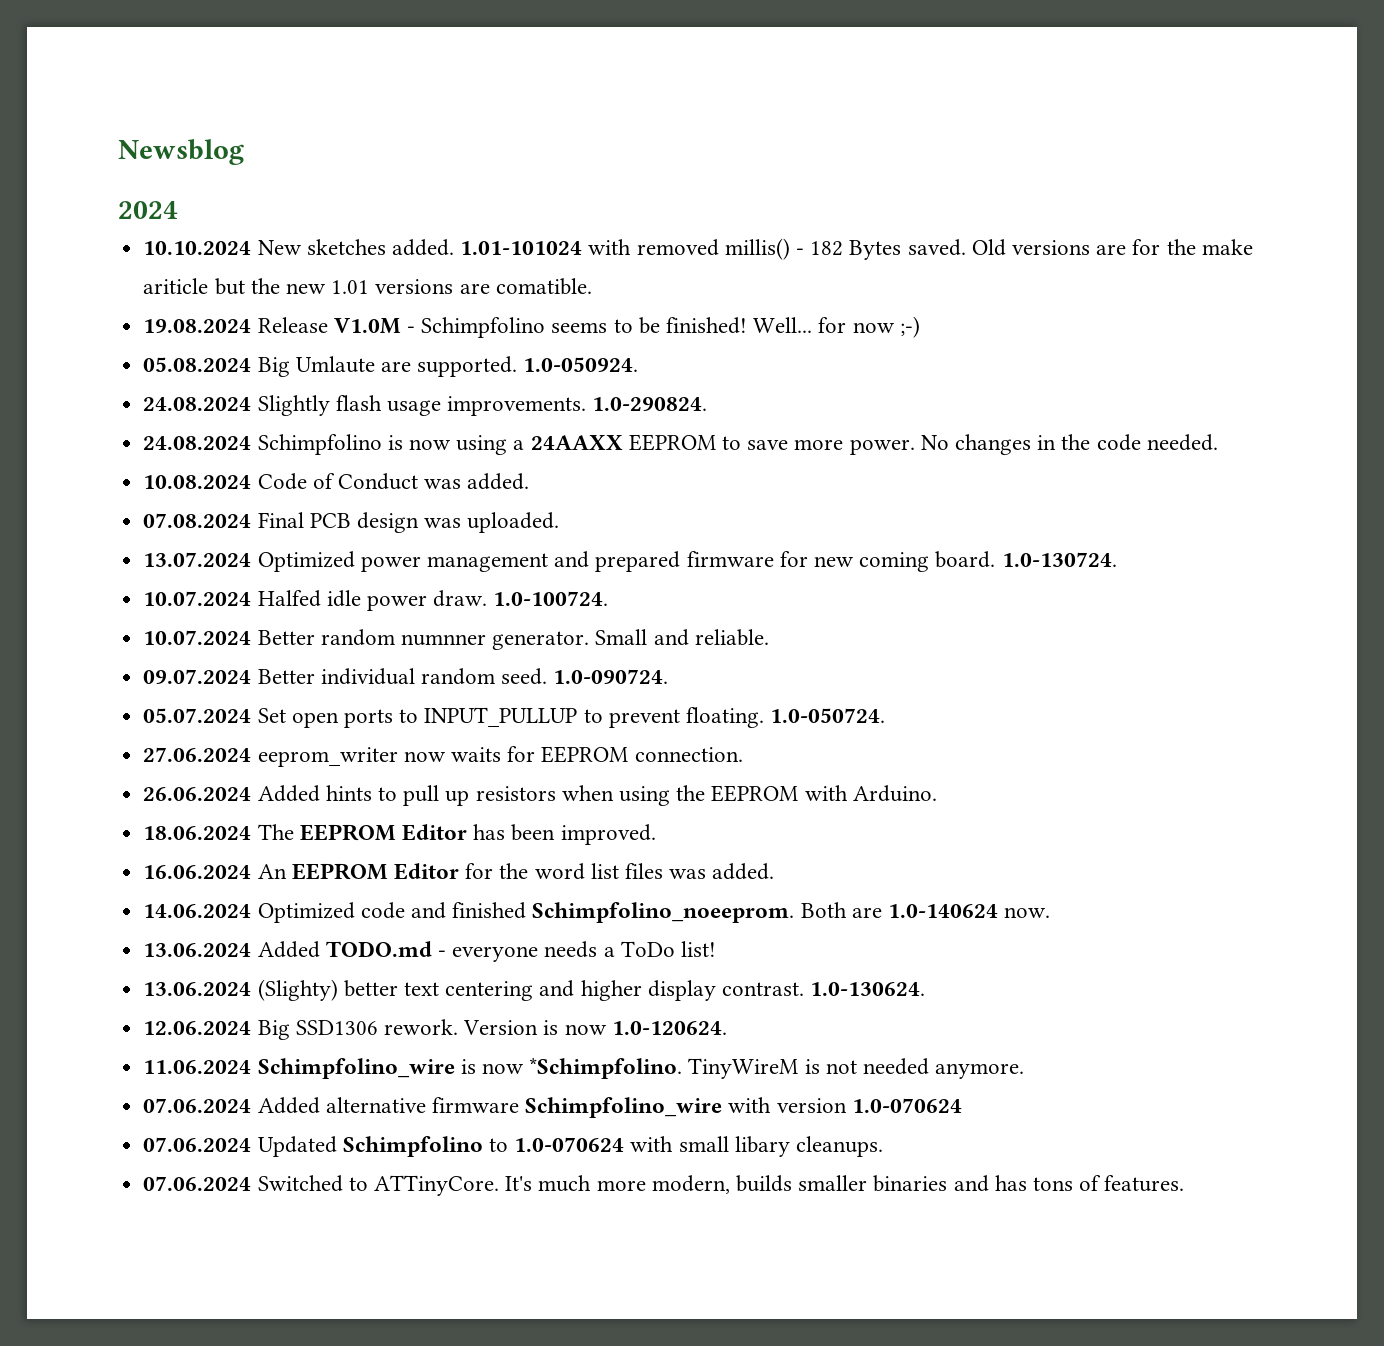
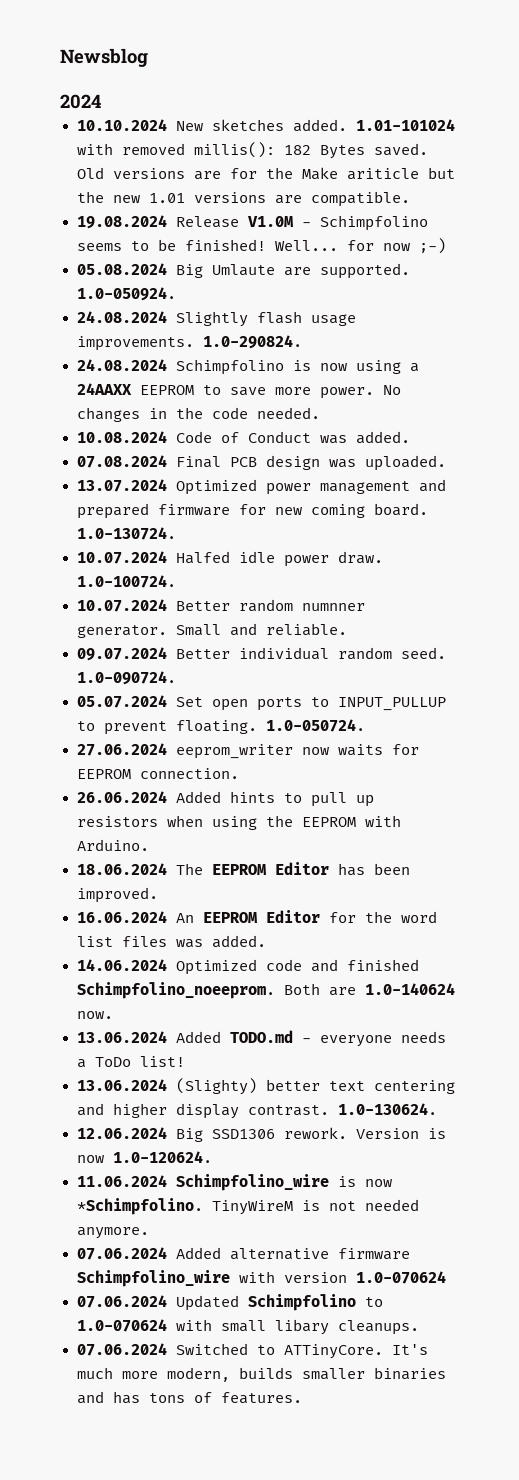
- 1.01-101024 with removed millis() - 182 Bytes saved.
+ 1.01-101024 with removed millis(): 182 Bytes saved.
- Old versions are for the make ariticle but the new 1.01 versions are comatible.
+ Old versions are for the Make ariticle but the new 1.01 versions are compatible.

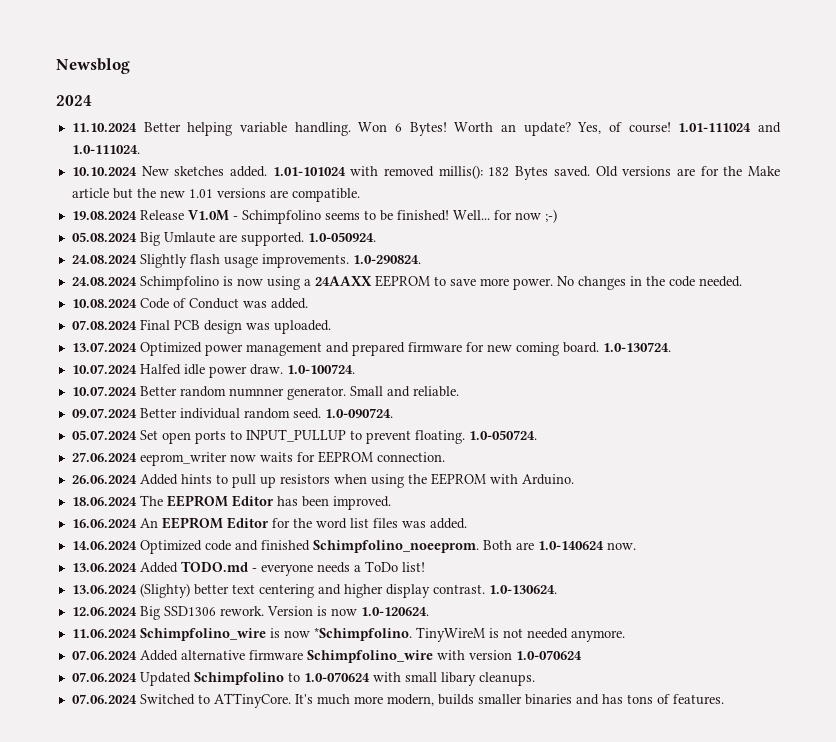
+ 11.10.2024 Better helping variable handling. Won 6 Bytes! Worth an update? Yes, of course! 1.01-111024 and 1.0-111024.
- Old versions are for the Make ariticle but the new 1.01 versions are compatible.
+ Old versions are for the Make article but the new 1.01 versions are compatible.

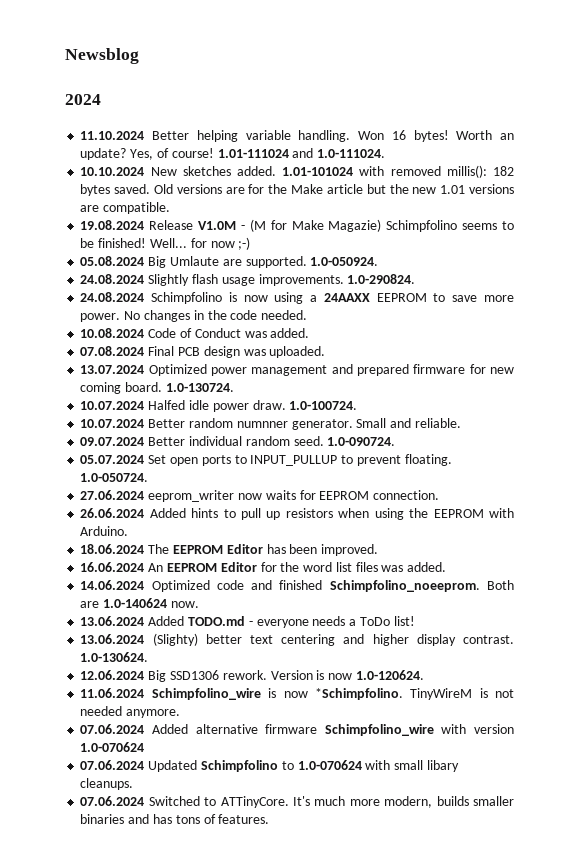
- Won 6 Bytes!
+ Won 16 bytes!
- 1.01-101024 with removed millis(): 182 Bytes saved.
+ 1.01-101024 with removed millis(): 182 bytes saved.
- 19.08.2024 Release V1.0M - Schimpfolino seems to be finished!
+ 19.08.2024 Release V1.0M - (M for Make Magazie) Schimpfolino seems to be finished!

